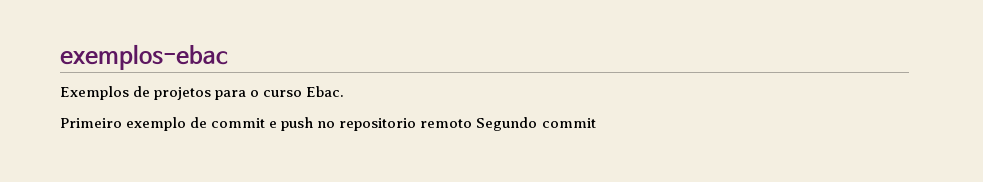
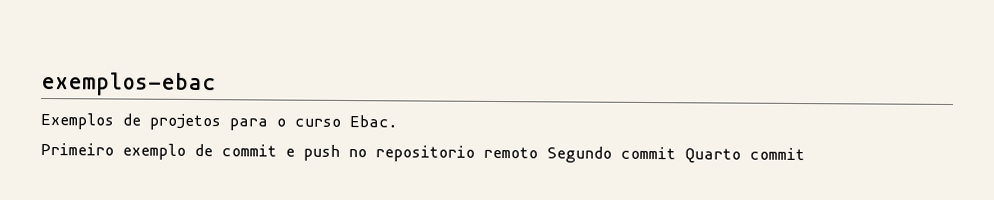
- Primeiro exemplo de commit e push no repositorio remoto Segundo commit
+ Primeiro exemplo de commit e push no repositorio remoto Segundo commit Quarto commit

